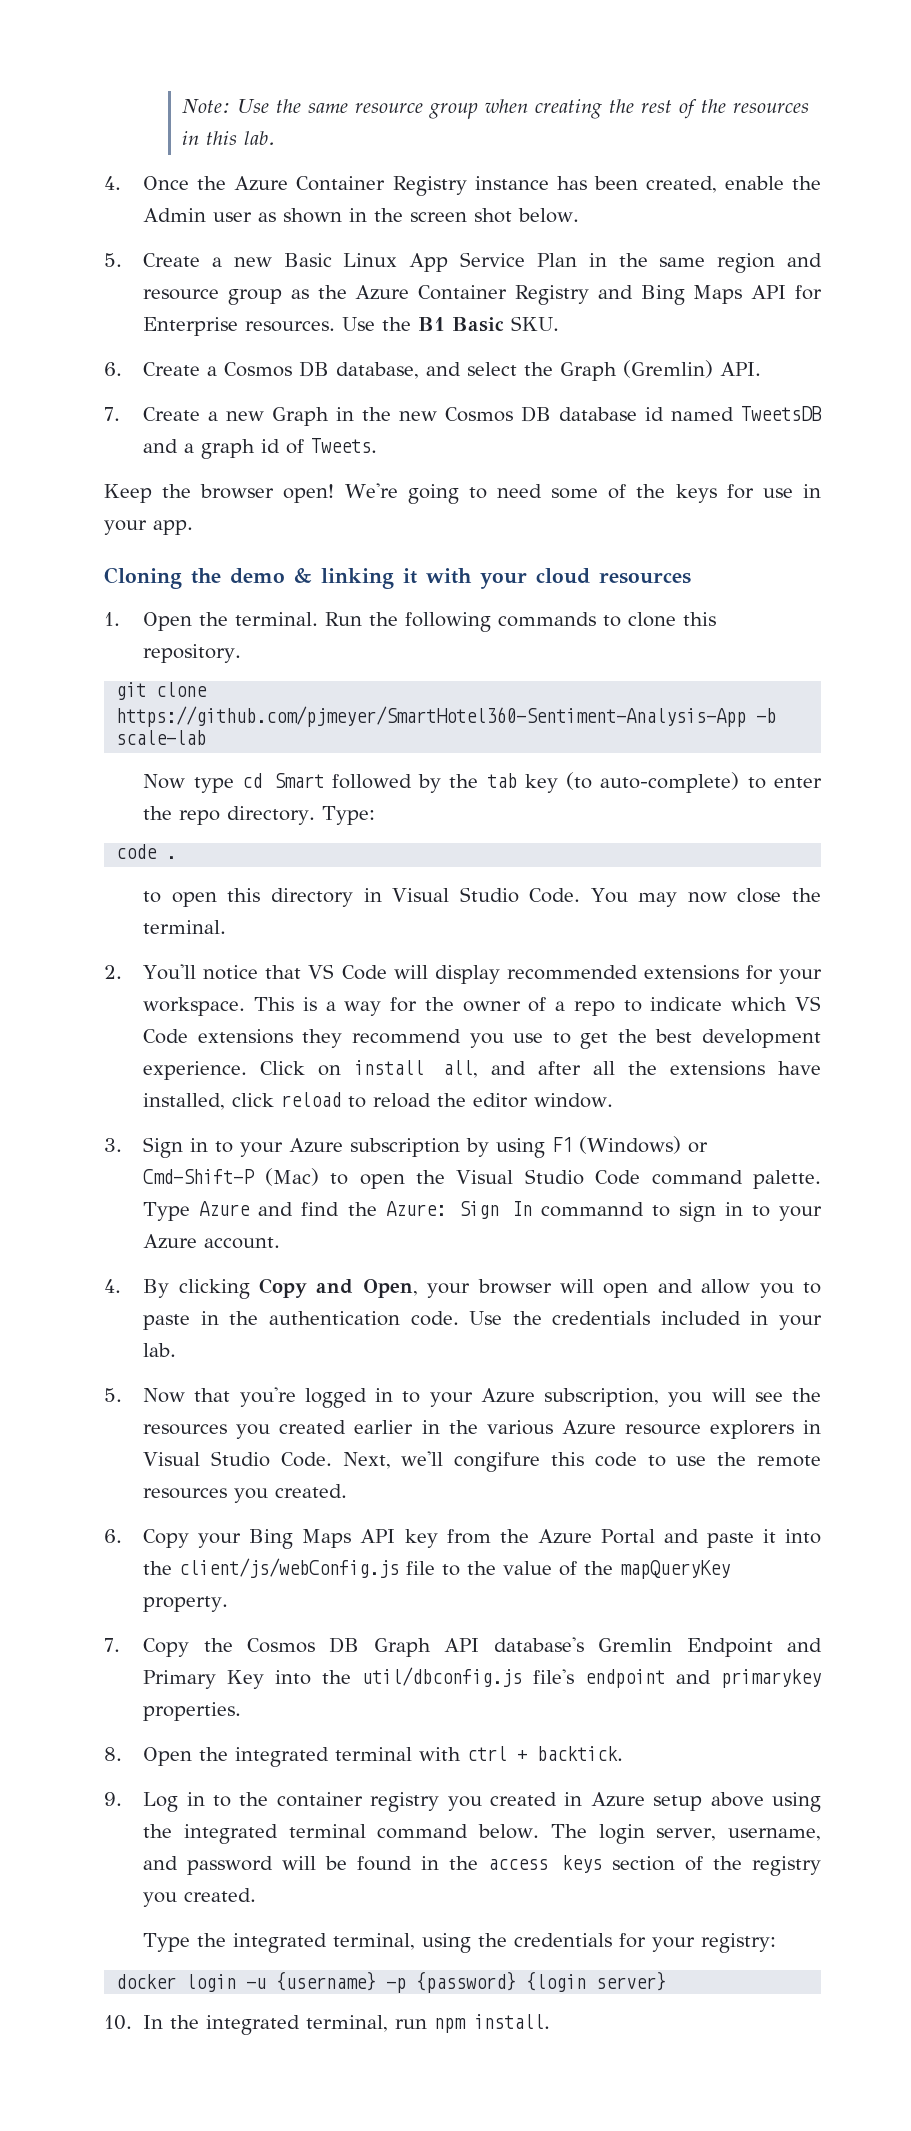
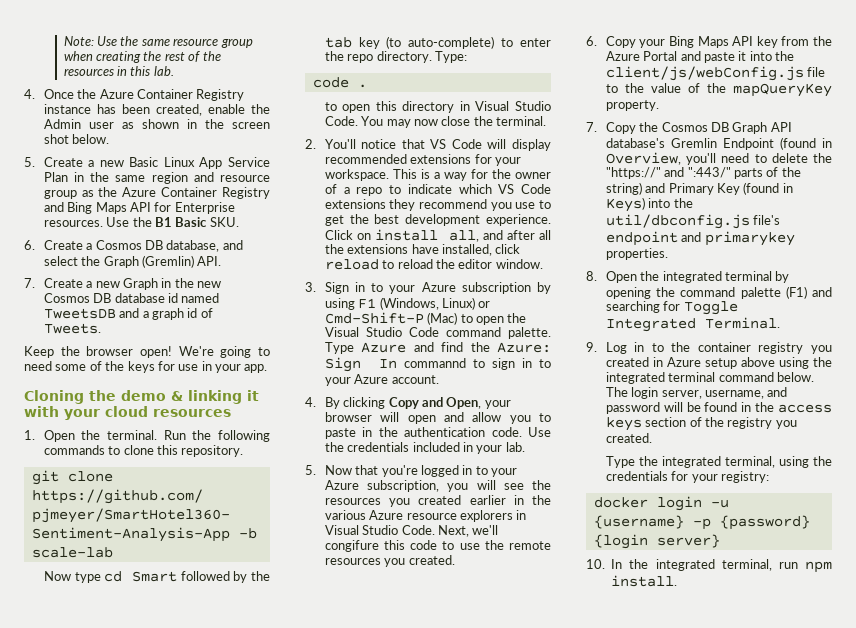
- 3. Sign in to your Azure subscription by using F1 (Windows) or Cmd-Shift-P (Mac) to open the Visual Studio Code command palette.
+ 3. Sign in to your Azure subscription by using F1 (Windows, Linux) or Cmd-Shift-P (Mac) to open the Visual Studio Code command palette.
- 7. Copy the Cosmos DB Graph API database's Gremlin Endpoint and Primary Key into the util/dbconfig.js file's endpoint and primarykey properties.
+ 7. Copy the Cosmos DB Graph API database's Gremlin Endpoint (found in Overview, you'll need to delete the "https://" and ":443/" parts of the string) and Primary Key (found in Keys) into the util/dbconfig.js file's endpoint and primarykey properties.
- 8. Open the integrated terminal with ctrl + backtick.
+ 8. Open the integrated terminal by opening the command palette (F1) and searching for Toggle Integrated Terminal.

